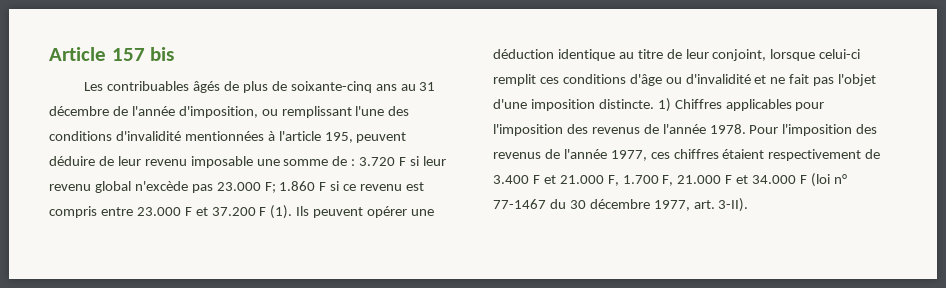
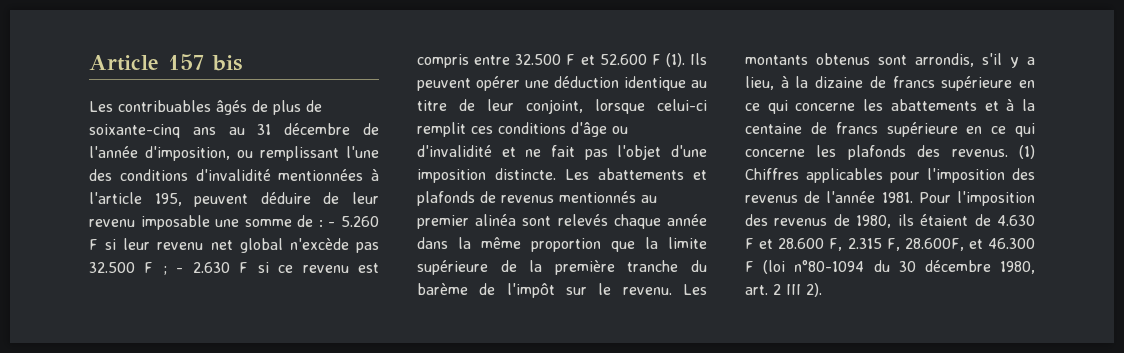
- Les contribuables âgés de plus de soixante-cinq ans au 31 décembre de l'année d'imposition, ou remplissant l'une des conditions d'invalidité mentionnées à l'article 195, peuvent déduire de leur revenu imposable une somme de : 3.720 F si leur revenu global n'excède pas 23.000 F; 1.860 F si ce revenu est compris entre 23.000 F et 37.200 F (1).
+ Les contribuables âgés de plus de soixante-cinq ans au 31 décembre de l'année d'imposition, ou remplissant l'une des conditions d'invalidité mentionnées à l'article 195, peuvent déduire de leur revenu imposable une somme de : - 5.260 F si leur revenu net global n'excède pas 32.500 F ; - 2.630 F si ce revenu est compris entre 32.500 F et 52.600 F (1).
- 1) Chiffres applicables pour l'imposition des revenus de l'année 1978.
+ Les abattements et plafonds de revenus mentionnés au premier alinéa sont relevés chaque année dans la même proportion que la limite supérieure de la première tranche du barème de l'impôt sur le revenu. Les montants obtenus sont arrondis, s'il y a lieu, à la dizaine de francs supérieure en ce qui concerne les abattements et à la centaine de francs supérieure en ce qui concerne les plafonds des revenus. (1) Chiffres applicables pour l'imposition des revenus de l'année 1981.
- Pour l'imposition des revenus de l'année 1977, ces chiffres étaient respectivement de 3.400 F et 21.000 F, 1.700 F, 21.000 F et 34.000 F (loi n° 77-1467 du 30 décembre 1977, art. 3-II).
+ Pour l'imposition des revenus de 1980, ils étaient de 4.630 F et 28.600 F, 2.315 F, 28.600F, et 46.300 F (loi n°80-1094 du 30 décembre 1980, art. 2 III 2).

